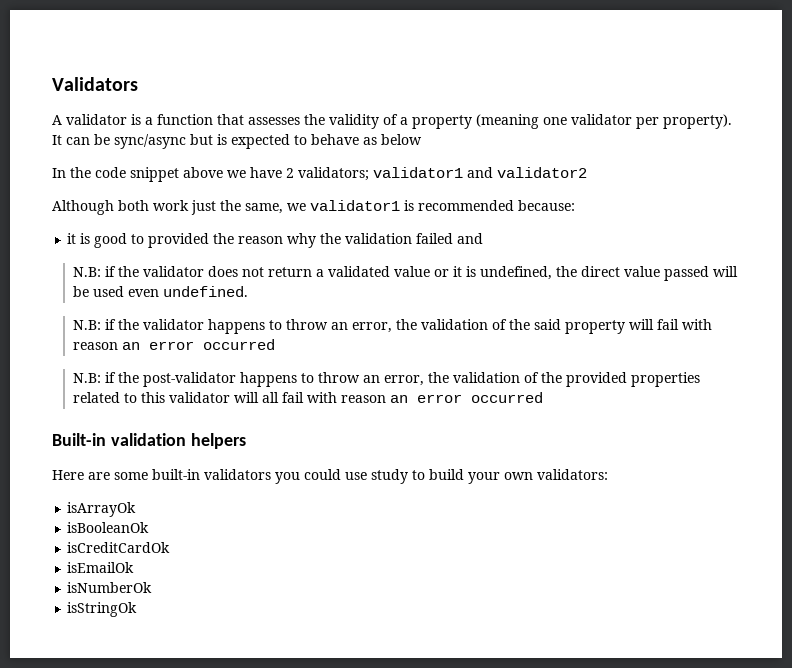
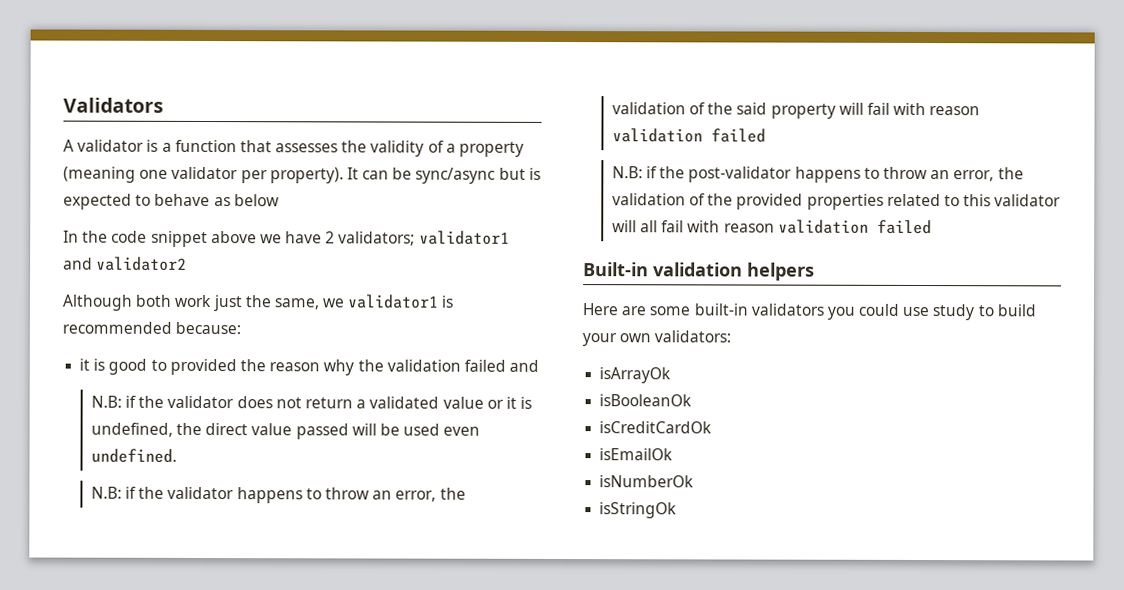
- N.B: if the validator happens to throw an error, the validation of the said property will fail with reason an error occurred
+ N.B: if the validator happens to throw an error, the validation of the said property will fail with reason validation failed
- N.B: if the post-validator happens to throw an error, the validation of the provided properties related to this validator will all fail with reason an error occurred
+ N.B: if the post-validator happens to throw an error, the validation of the provided properties related to this validator will all fail with reason validation failed

